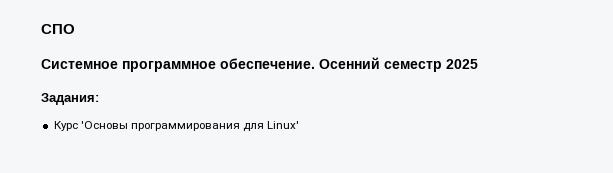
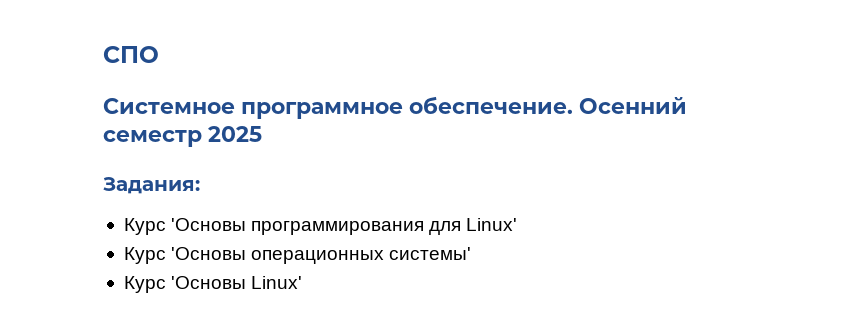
+ Курс 'Основы операционных системы'
+ Курс 'Основы Linux'

